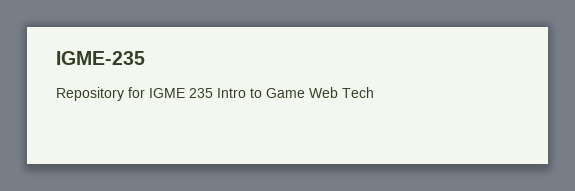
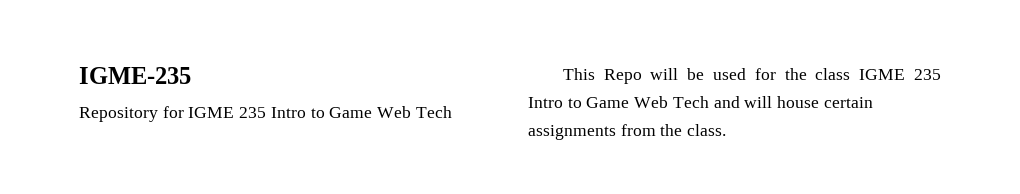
+ This Repo will be used for the class IGME 235 Intro to Game Web Tech and will house certain assignments from the class.

